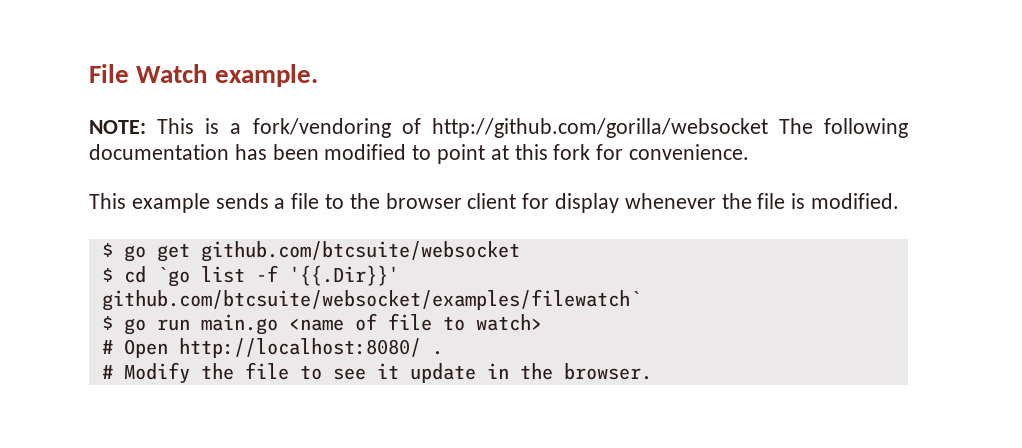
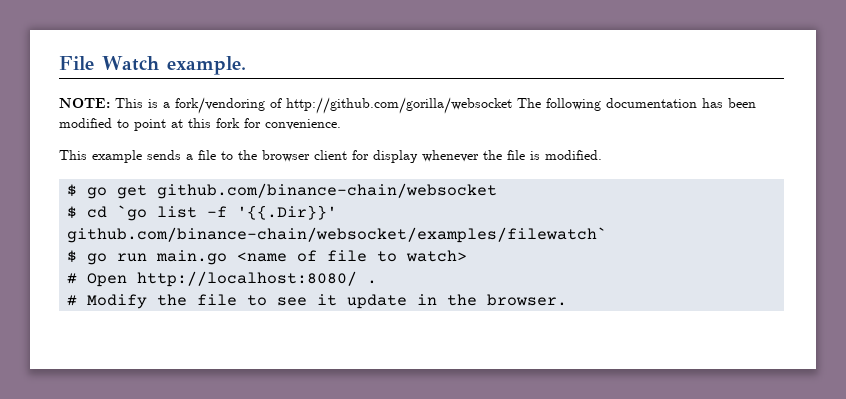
- $ go get github.com/btcsuite/websocket
+ $ go get github.com/binance-chain/websocket
- $ cd `go list -f '{{.Dir}}' github.com/btcsuite/websocket/examples/filewatch`
+ $ cd `go list -f '{{.Dir}}' github.com/binance-chain/websocket/examples/filewatch`

